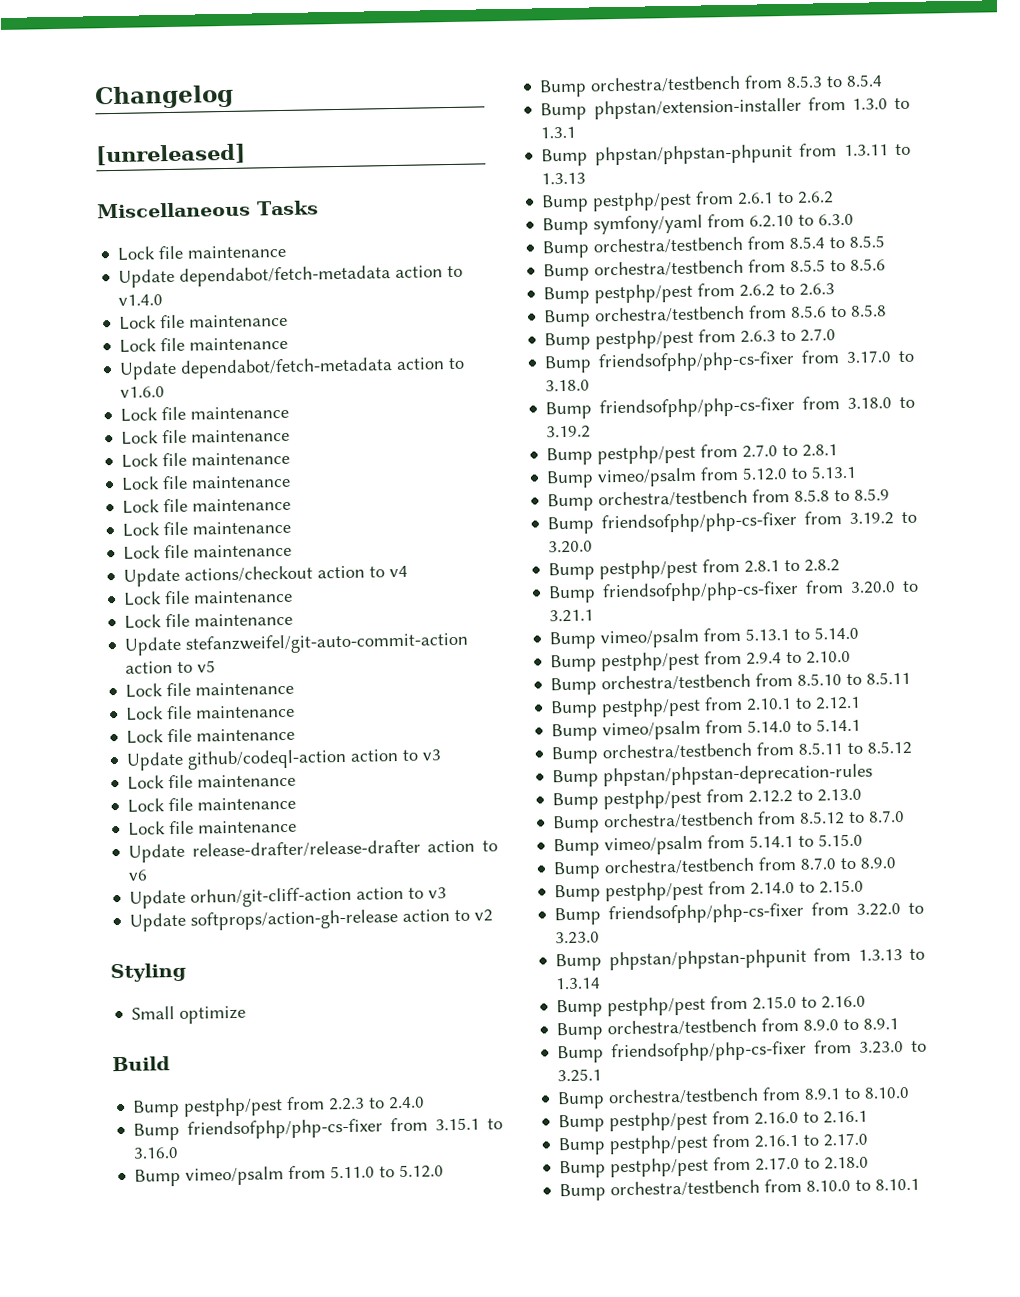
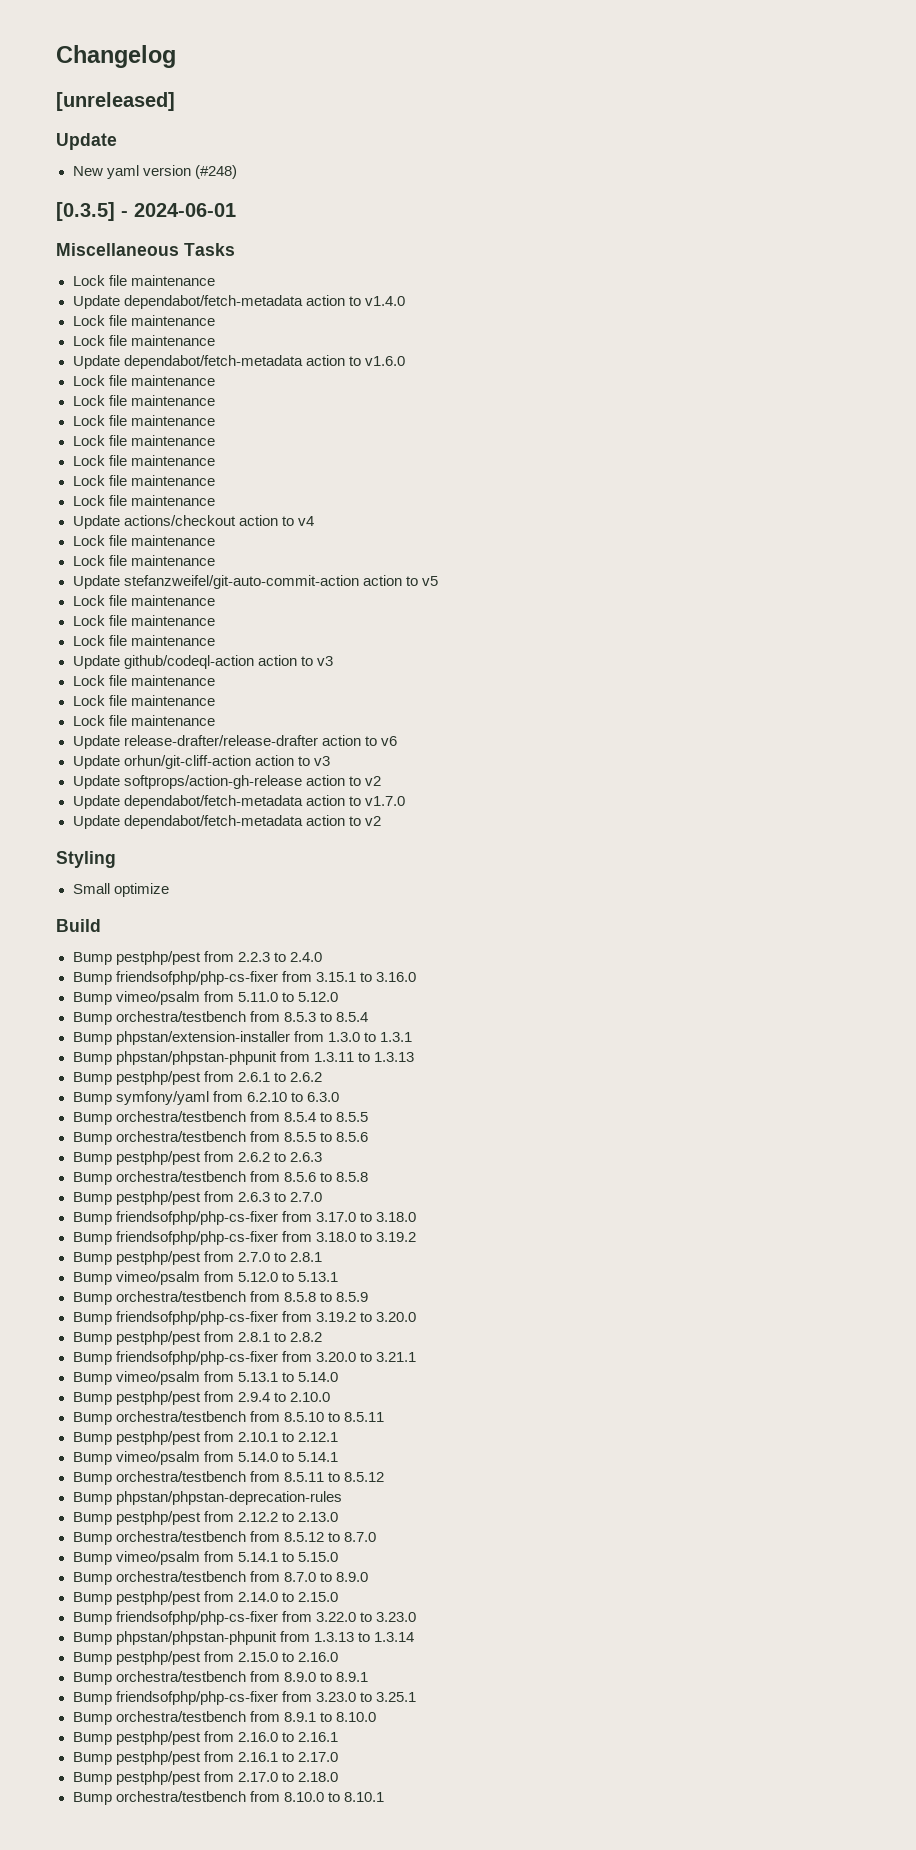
  [unreleased]
+ Update
+ New yaml version (#248)
+ [0.3.5] - 2024-06-01
+ Update dependabot/fetch-metadata action to v1.7.0
+ Update dependabot/fetch-metadata action to v2

